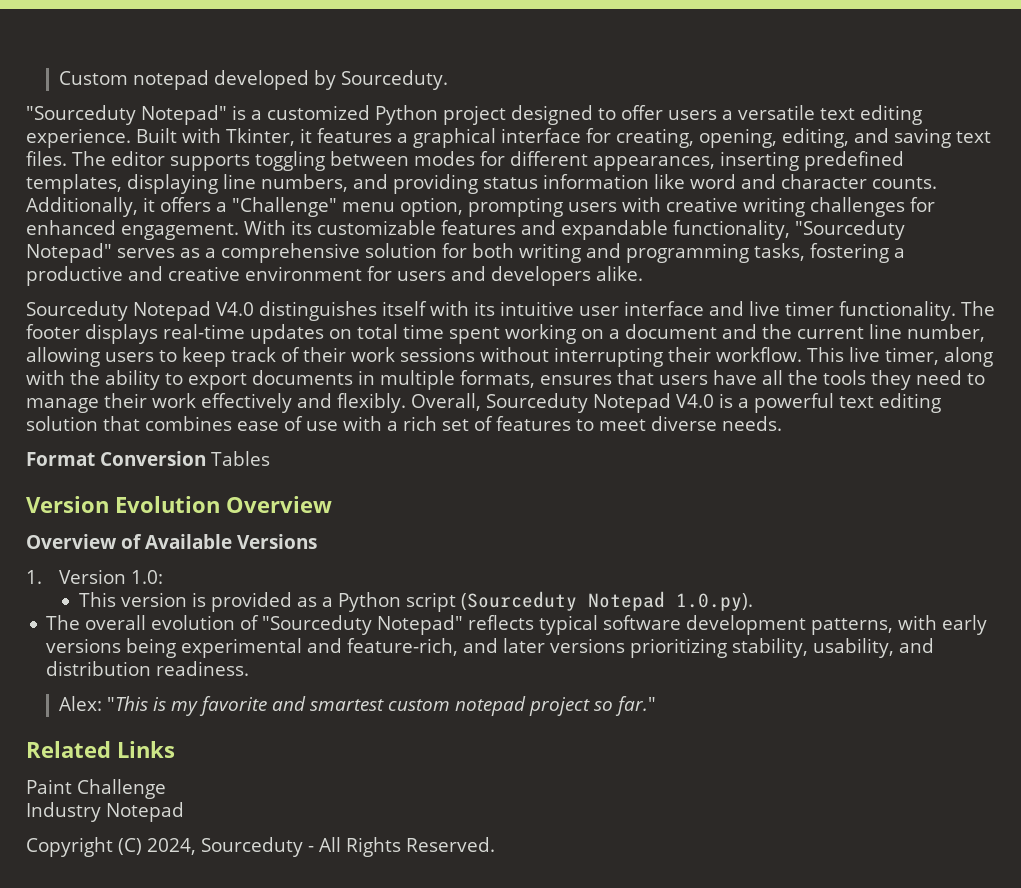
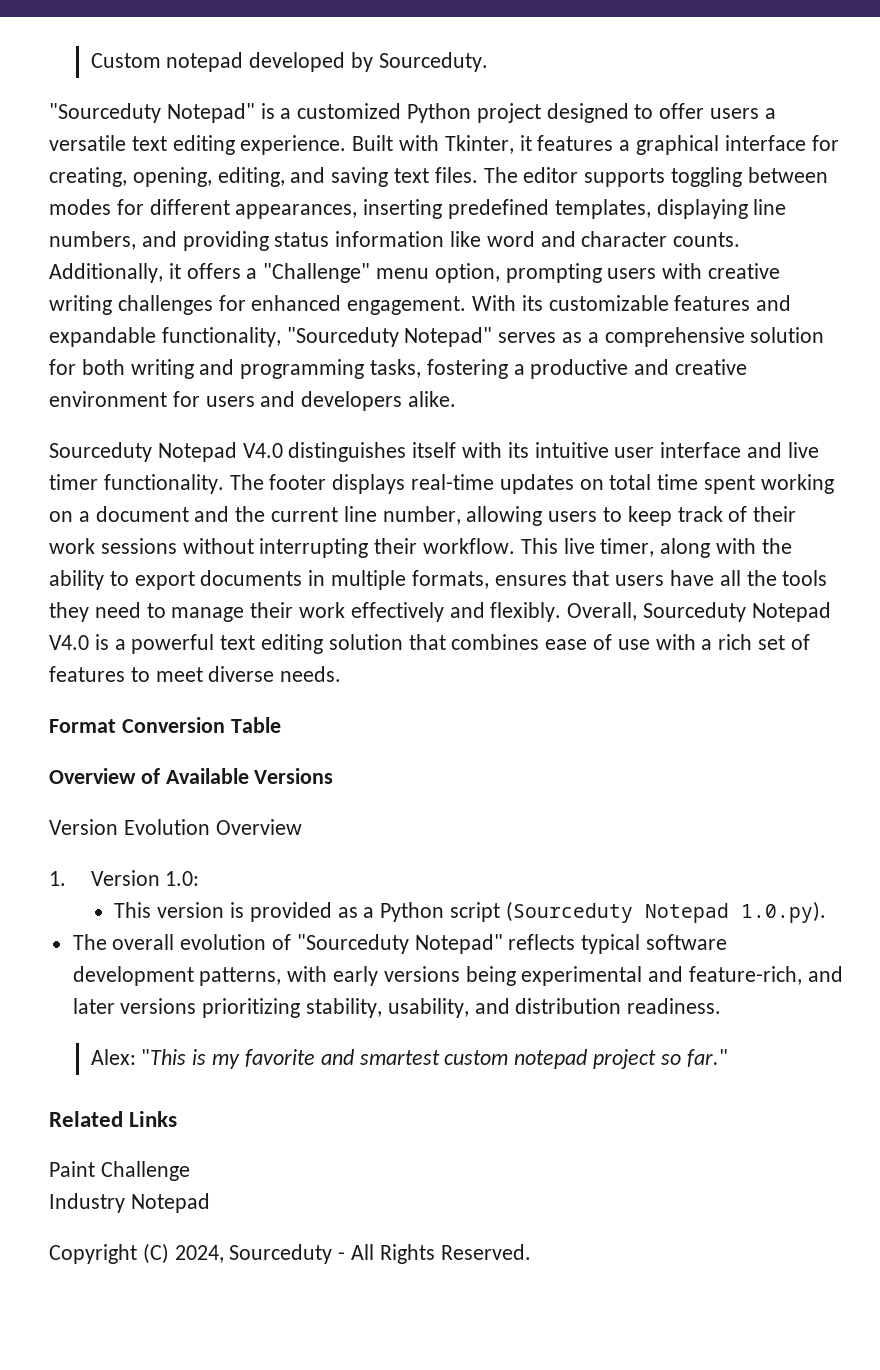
- Format Conversion Tables
- Version Evolution Overview
+ Format Conversion Table
+ Version Evolution Overview

